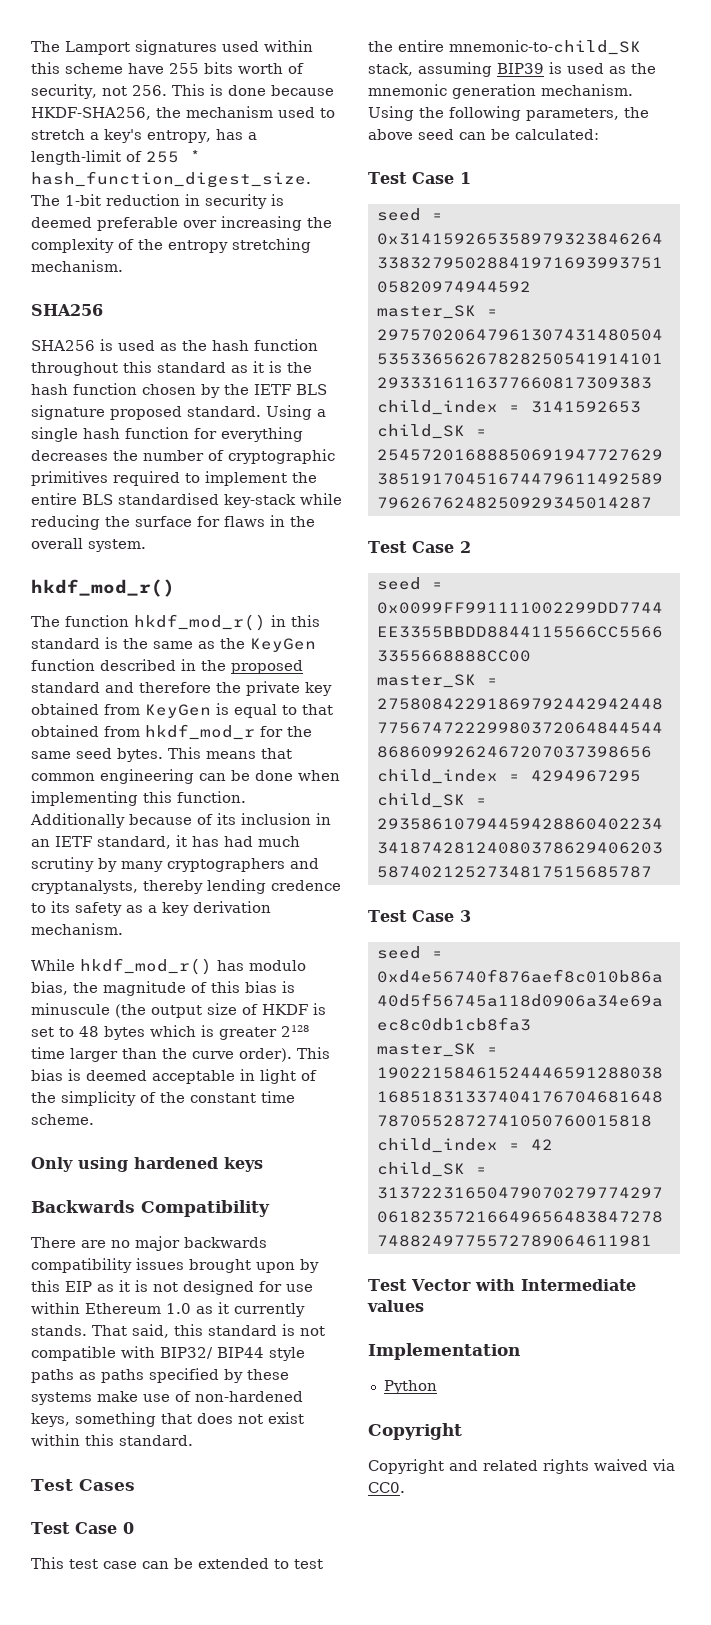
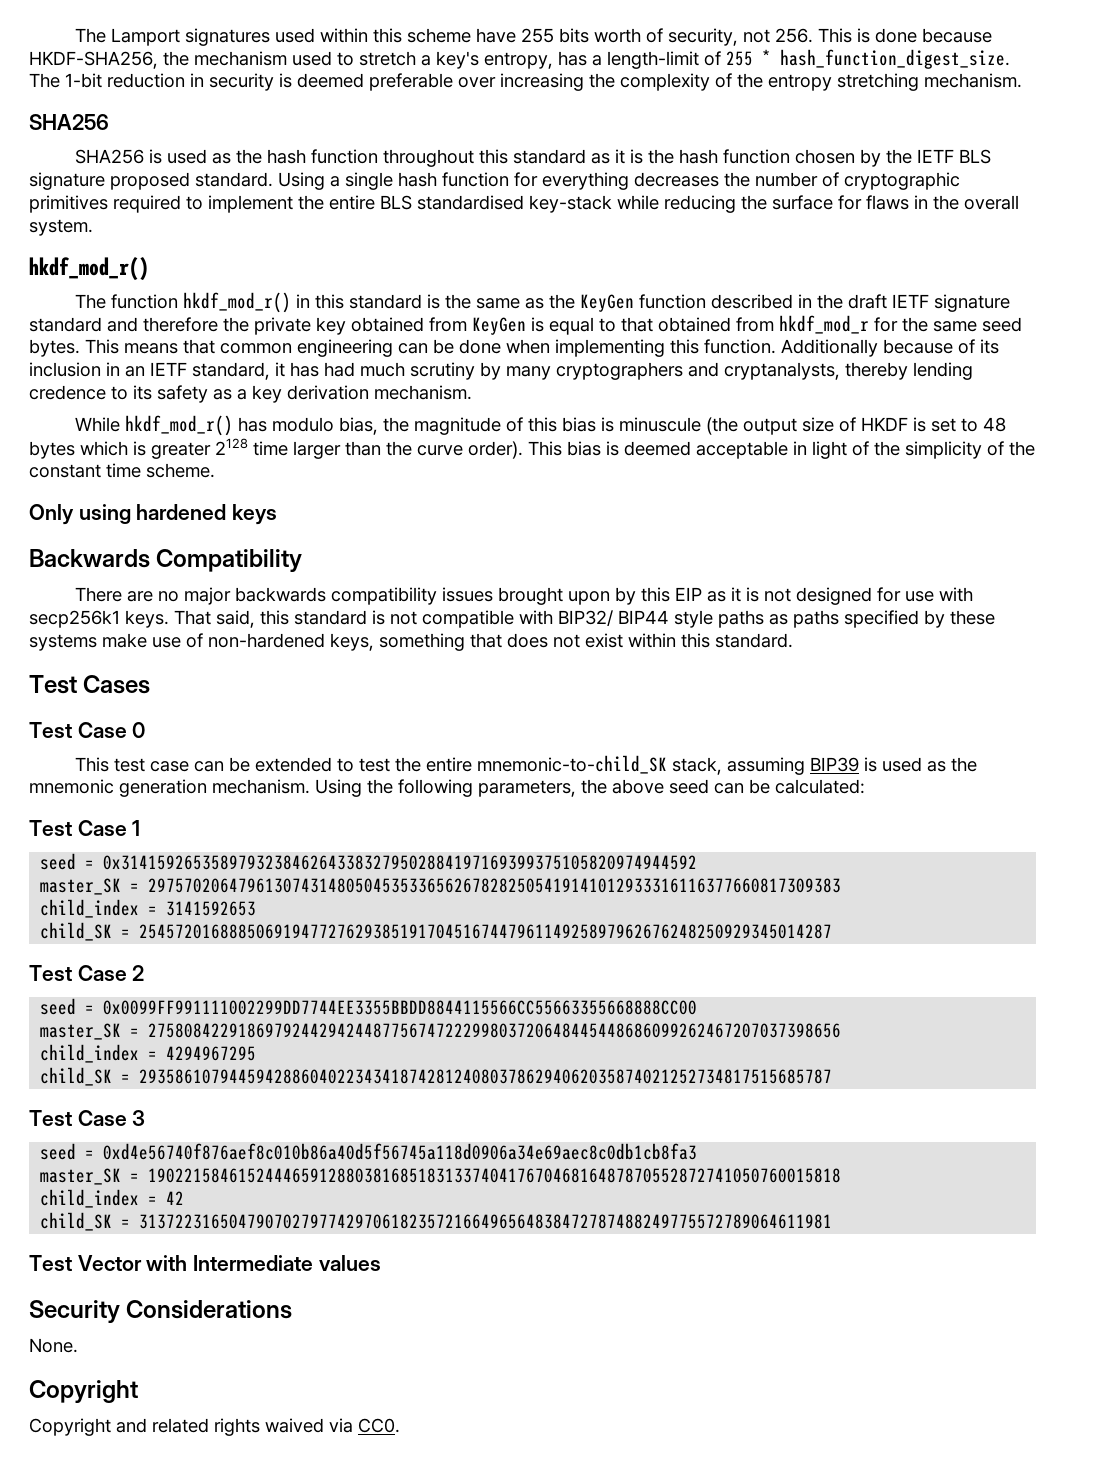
- The function hkdf_mod_r() in this standard is the same as the KeyGen function described in the proposed standard and therefore the private key obtained from KeyGen is equal to that obtained from hkdf_mod_r for the same seed bytes.
+ The function hkdf_mod_r() in this standard is the same as the KeyGen function described in the draft IETF signature standard and therefore the private key obtained from KeyGen is equal to that obtained from hkdf_mod_r for the same seed bytes.
- There are no major backwards compatibility issues brought upon by this EIP as it is not designed for use within Ethereum 1.0 as it currently stands.
+ There are no major backwards compatibility issues brought upon by this EIP as it is not designed for use with secp256k1 keys.
- Implementation
- Python
+ Security Considerations
+ None.

